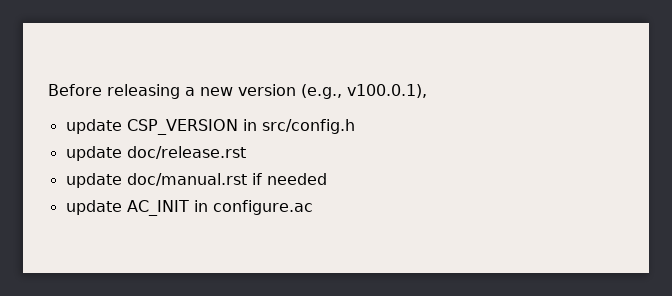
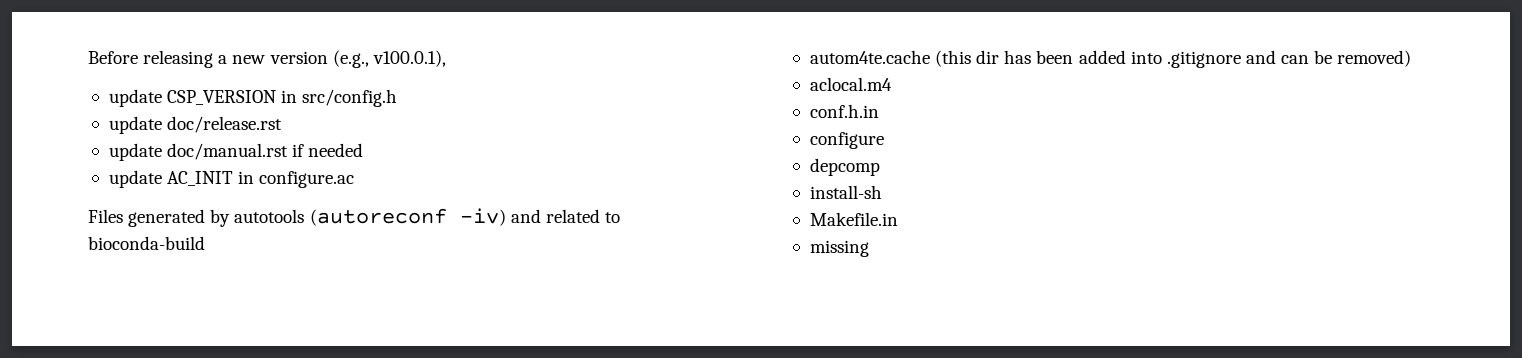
+ Files generated by autotools (autoreconf -iv) and related to bioconda-build
+ autom4te.cache (this dir has been added into .gitignore and can be removed)
+ aclocal.m4
+ conf.h.in
+ configure
+ depcomp
+ install-sh
+ Makefile.in
+ missing

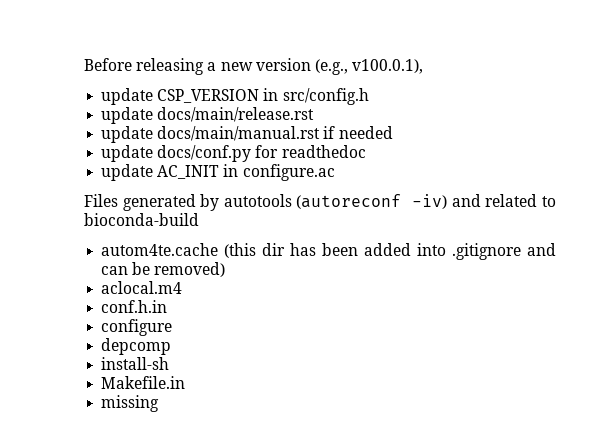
- update doc/release.rst
- update doc/manual.rst if needed
+ update docs/main/release.rst
+ update docs/main/manual.rst if needed
+ update docs/conf.py for readthedoc

